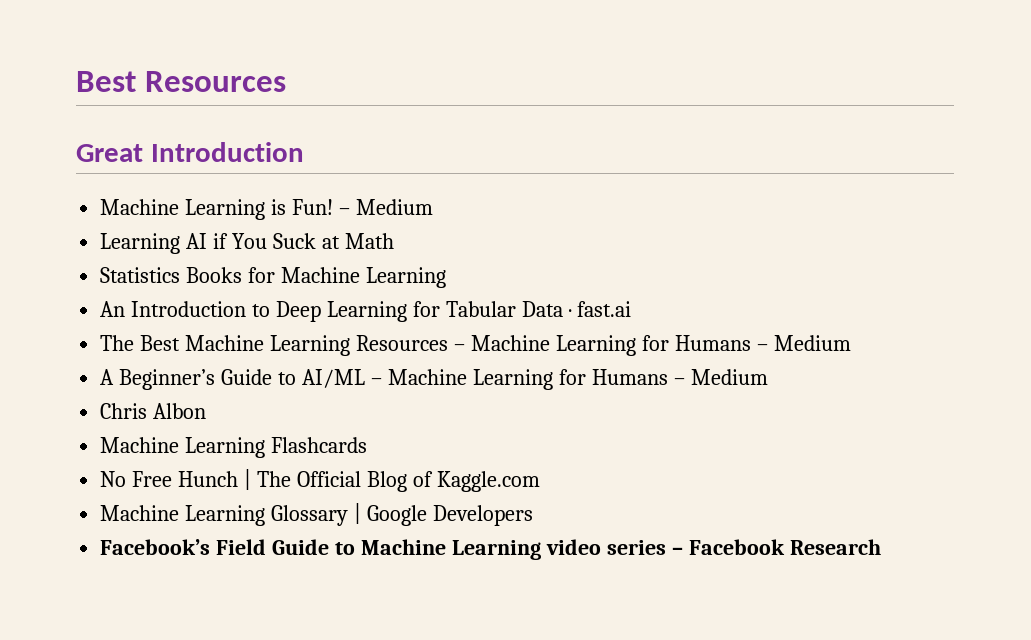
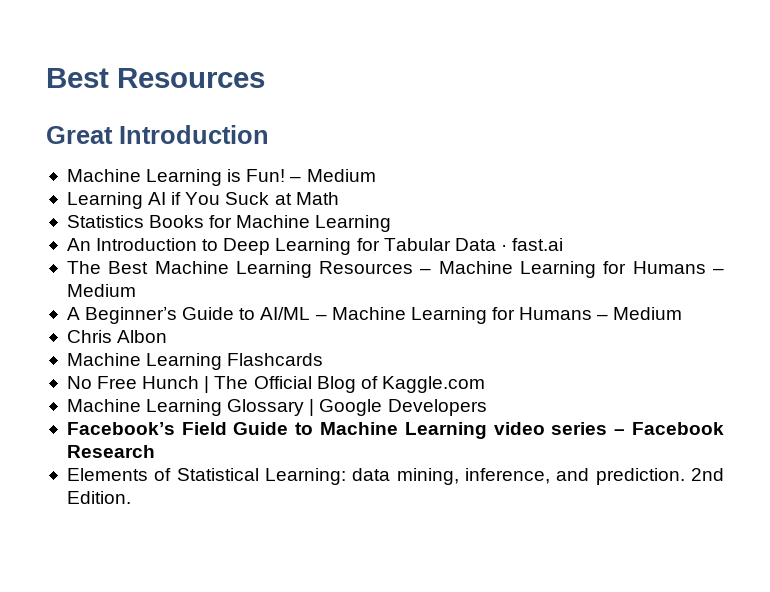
+ Elements of Statistical Learning: data mining, inference, and prediction. 2nd Edition.

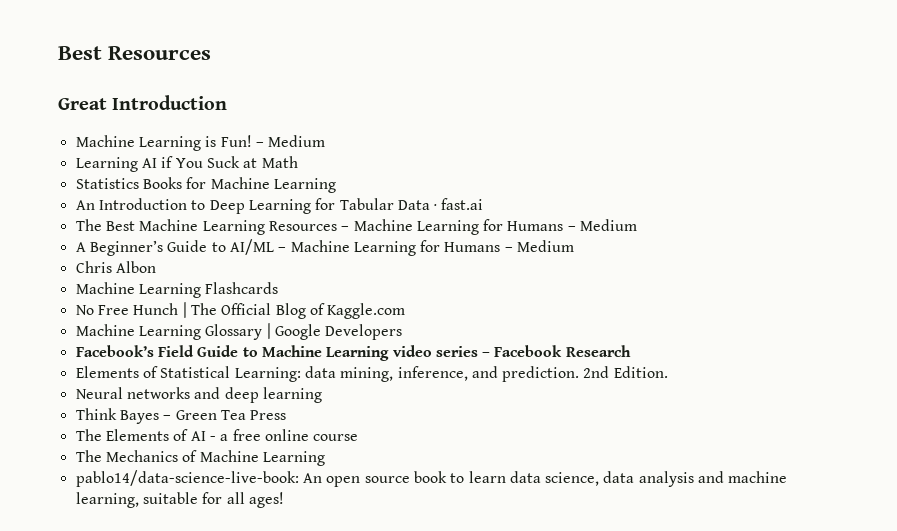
+ Neural networks and deep learning
+ Think Bayes – Green Tea Press
+ The Elements of AI - a free online course
+ The Mechanics of Machine Learning
+ pablo14/data-science-live-book: An open source book to learn data science, data analysis and machine learning, suitable for all ages!

